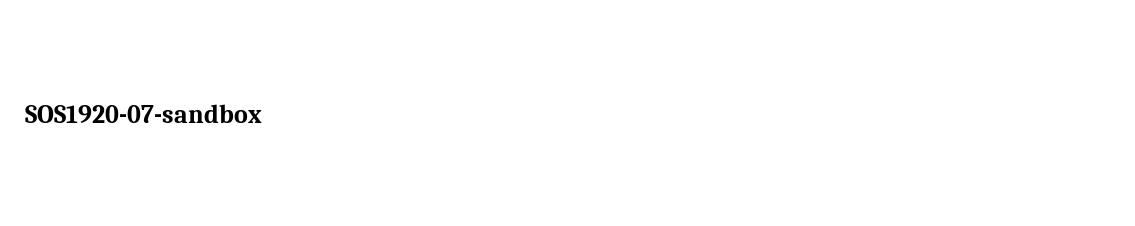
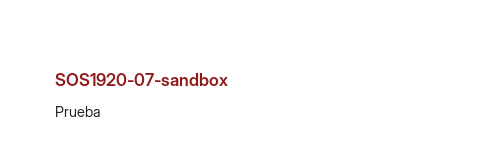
+ Prueba

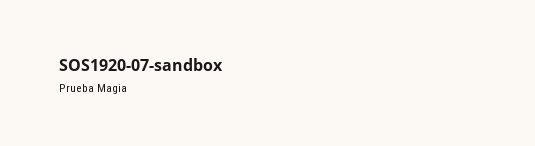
- Prueba
+ Prueba Magia

